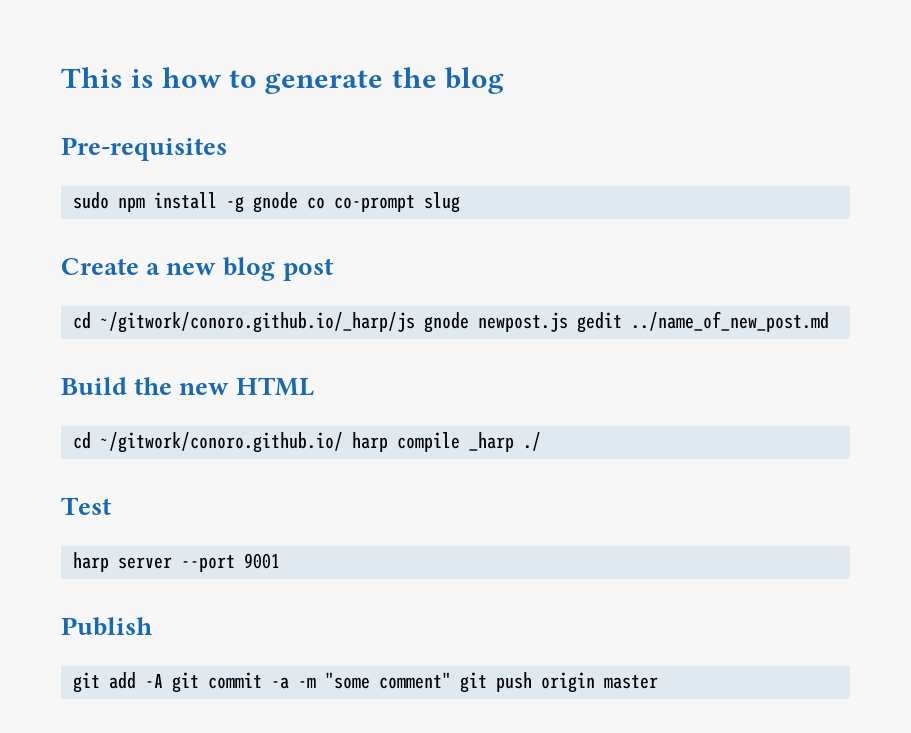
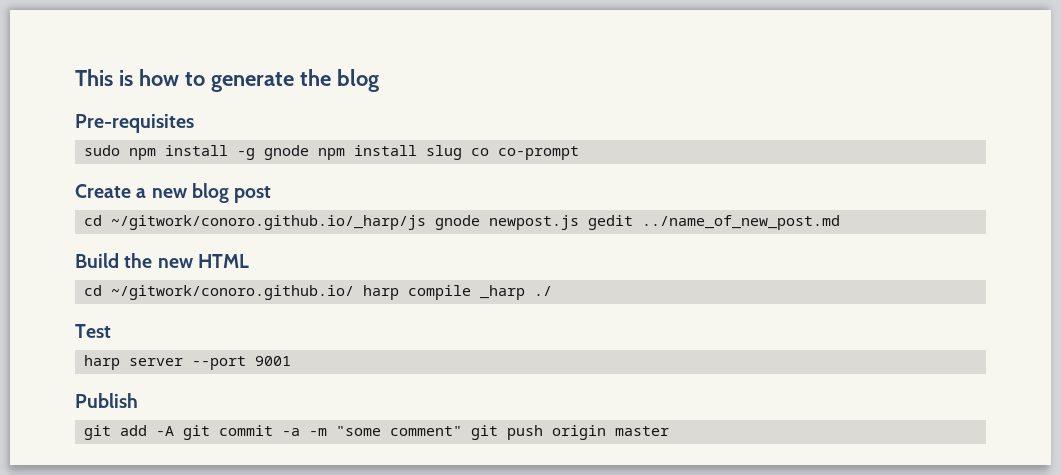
- sudo npm install -g gnode co co-prompt slug
+ sudo npm install -g gnode npm install slug co co-prompt

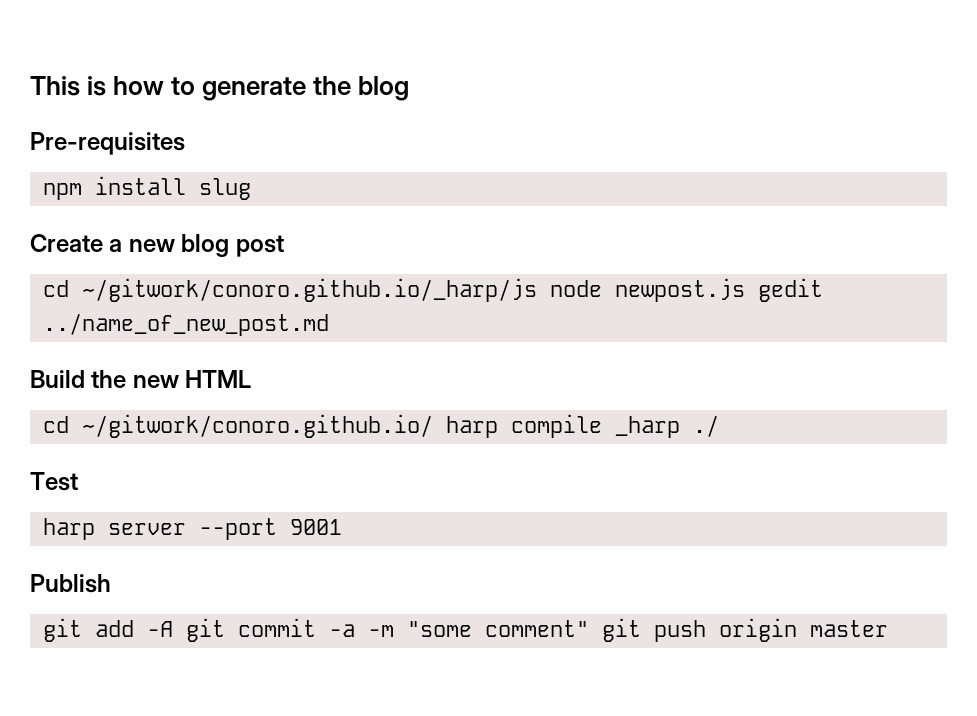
- sudo npm install -g gnode npm install slug co co-prompt
+ npm install slug
- cd ~/gitwork/conoro.github.io/_harp/js gnode newpost.js gedit ../name_of_new_post.md
+ cd ~/gitwork/conoro.github.io/_harp/js node newpost.js gedit ../name_of_new_post.md

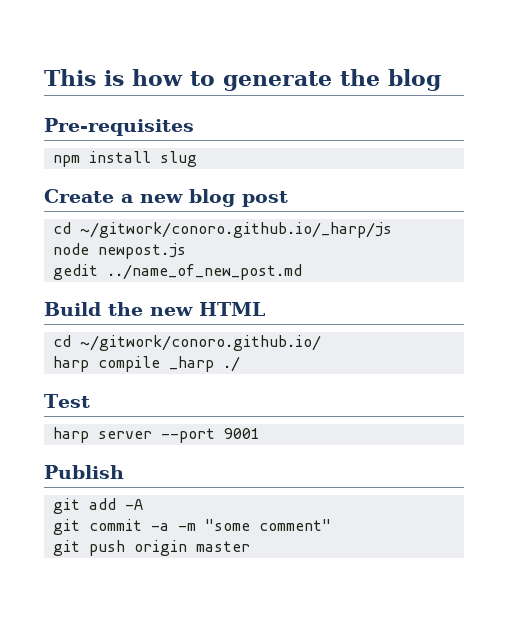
- cd ~/gitwork/conoro.github.io/_harp/js node newpost.js gedit ../name_of_new_post.md
+ cd ~/gitwork/conoro.github.io/_harp/js
+ node newpost.js
+ gedit ../name_of_new_post.md
- cd ~/gitwork/conoro.github.io/ harp compile _harp ./
+ cd ~/gitwork/conoro.github.io/
+ harp compile _harp ./
- git add -A git commit -a -m "some comment" git push origin master
+ git add -A
+ git commit -a -m "some comment"
+ git push origin master

